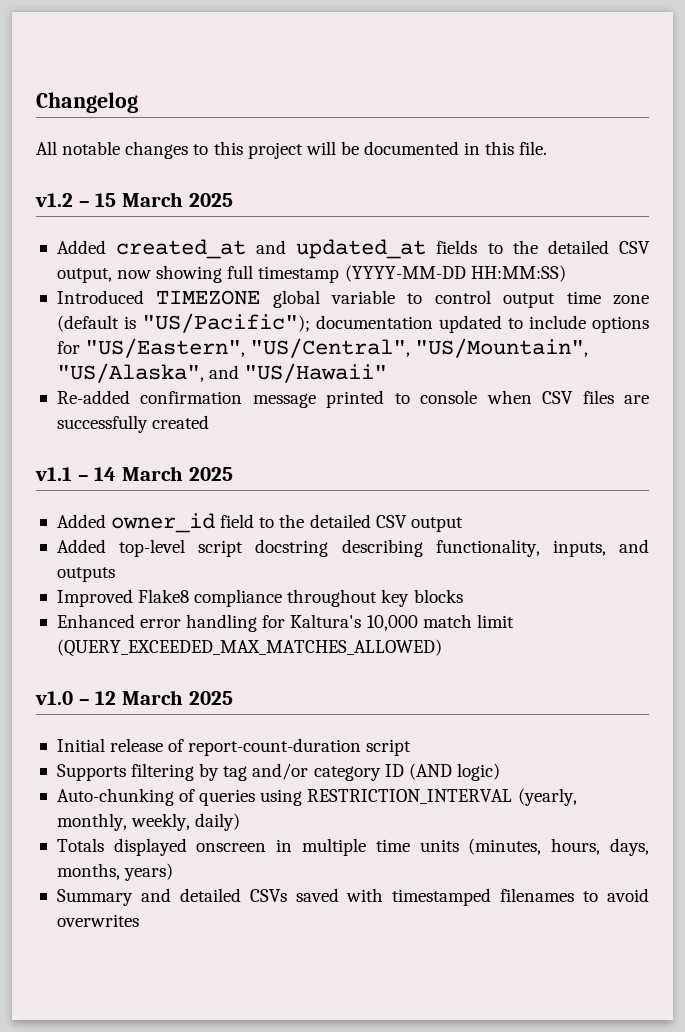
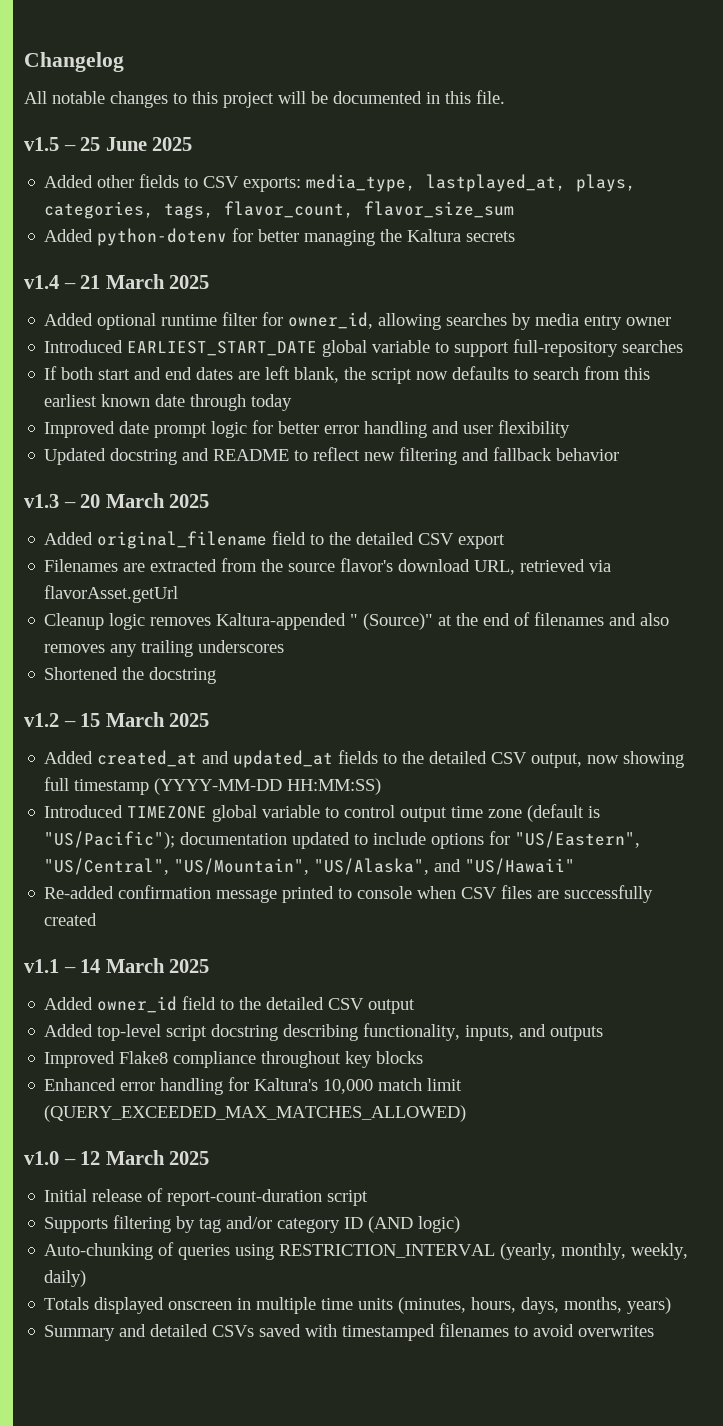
+ v1.5 – 25 June 2025
+ Added other fields to CSV exports: media_type, lastplayed_at, plays, categories, tags, flavor_count, flavor_size_sum
+ Added python-dotenv for better managing the Kaltura secrets
+ v1.4 – 21 March 2025
+ Added optional runtime filter for owner_id, allowing searches by media entry owner
+ Introduced EARLIEST_START_DATE global variable to support full-repository searches
+ If both start and end dates are left blank, the script now defaults to search from this earliest known date through today
+ Improved date prompt logic for better error handling and user flexibility
+ Updated docstring and README to reflect new filtering and fallback behavior
+ v1.3 – 20 March 2025
+ Added original_filename field to the detailed CSV export
+ Filenames are extracted from the source flavor's download URL, retrieved via flavorAsset.getUrl
+ Cleanup logic removes Kaltura-appended " (Source)" at the end of filenames and also removes any trailing underscores
+ Shortened the docstring

